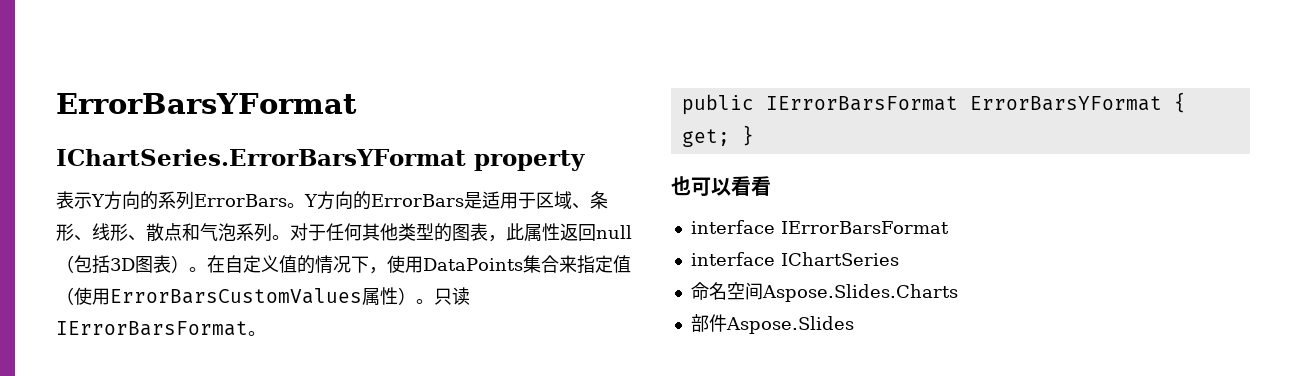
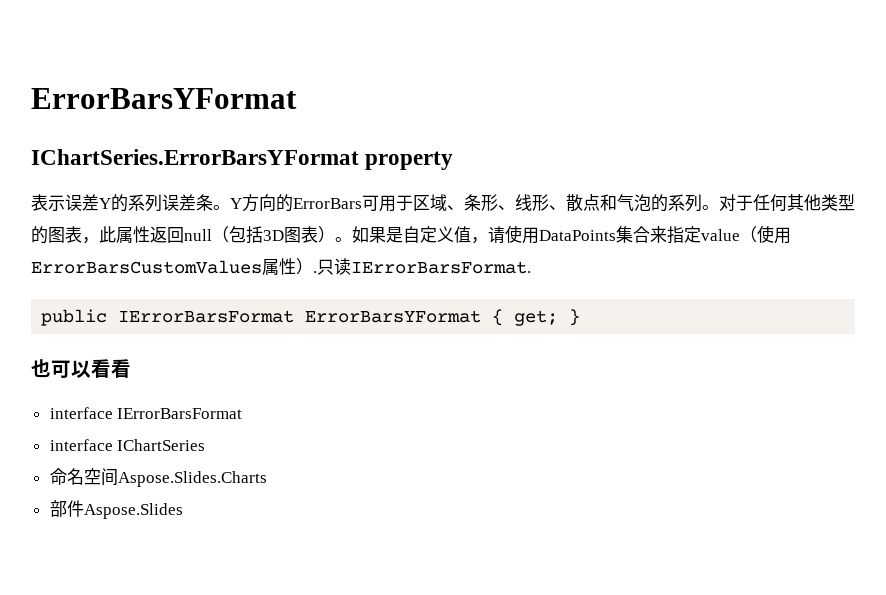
- 表示Y方向的系列ErrorBars。
+ 表示误差Y的系列误差条。
- Y方向的ErrorBars是适用于区域、条形、线形、散点和气泡系列。
+ Y方向的ErrorBars可用于区域、条形、线形、散点和气泡的系列。
- 在自定义值的情况下，使用DataPoints集合来指定值（使用ErrorBarsCustomValues属性）。只读IErrorBarsFormat。
+ 如果是自定义值，请使用DataPoints集合来指定value（使用ErrorBarsCustomValues属性）.只读IErrorBarsFormat.

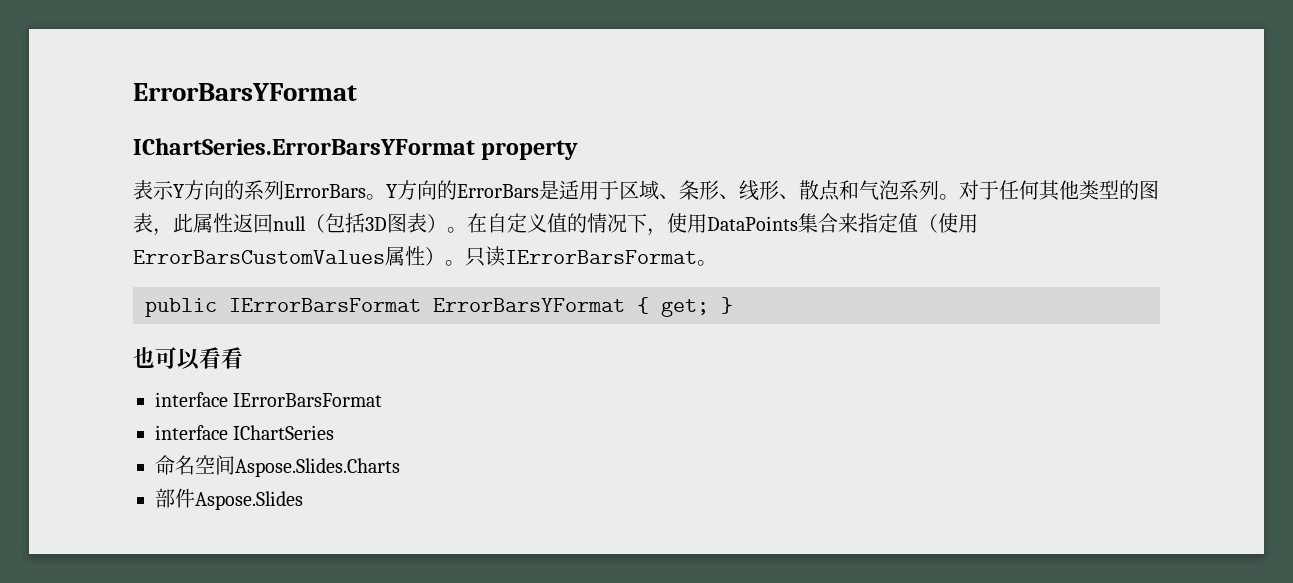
- 表示误差Y的系列误差条。
+ 表示Y方向的系列ErrorBars。
- Y方向的ErrorBars可用于区域、条形、线形、散点和气泡的系列。
+ Y方向的ErrorBars是适用于区域、条形、线形、散点和气泡系列。
- 如果是自定义值，请使用DataPoints集合来指定value（使用ErrorBarsCustomValues属性）.只读IErrorBarsFormat.
+ 在自定义值的情况下，使用DataPoints集合来指定值（使用ErrorBarsCustomValues属性）。只读IErrorBarsFormat。

